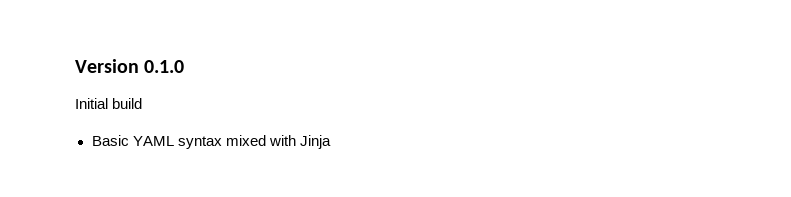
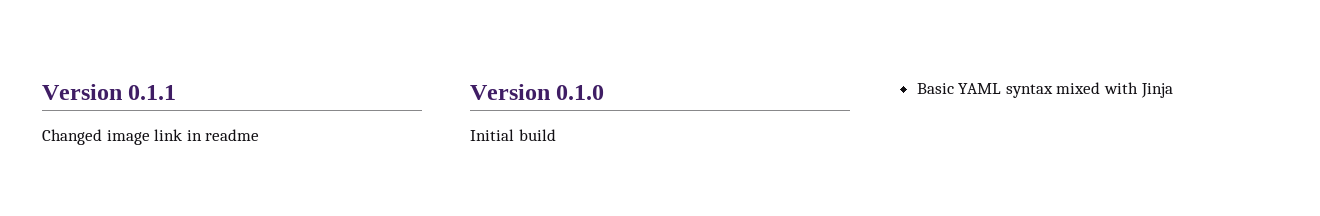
+ Version 0.1.1
+ Changed image link in readme

